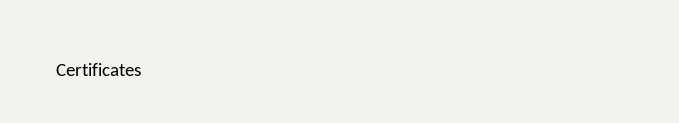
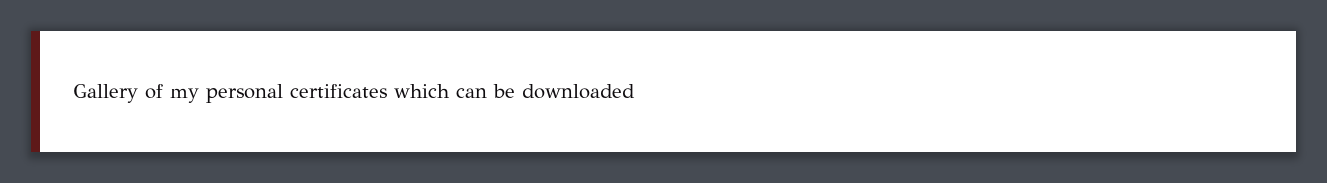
- Certificates
+ Gallery of my personal certificates which can be downloaded

